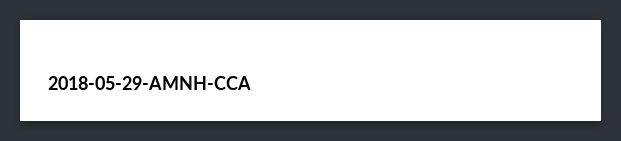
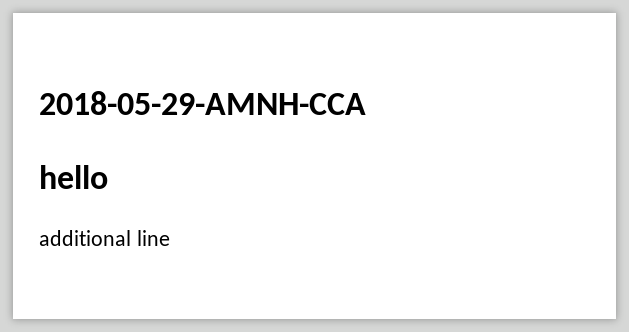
+ hello
+ additional line

